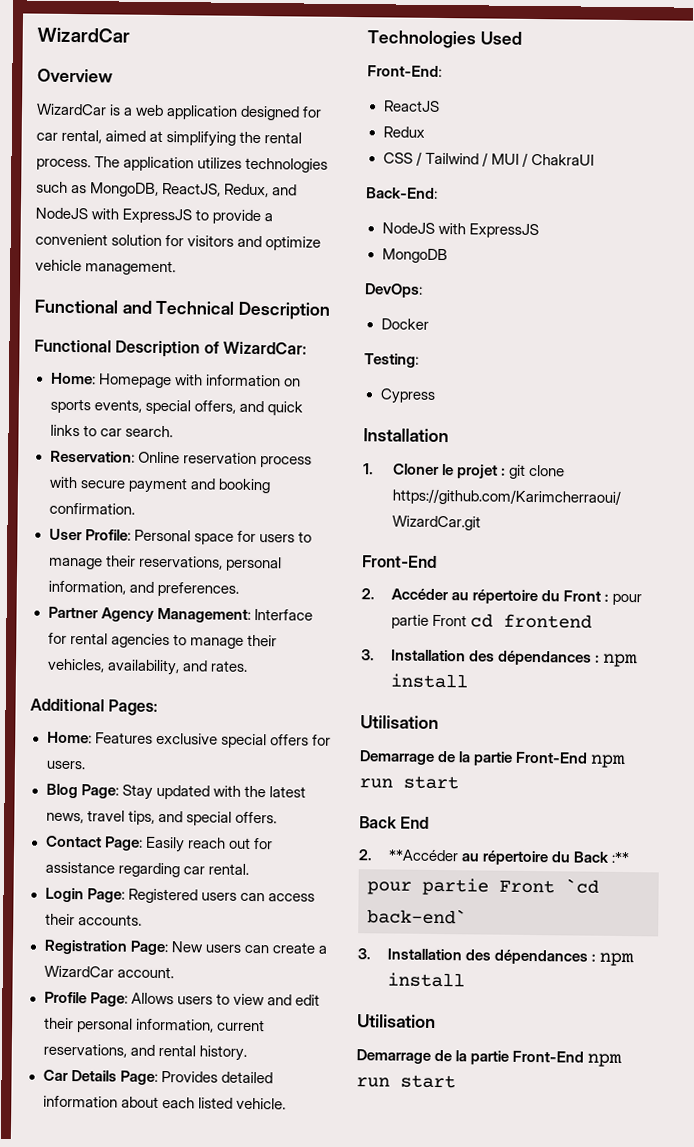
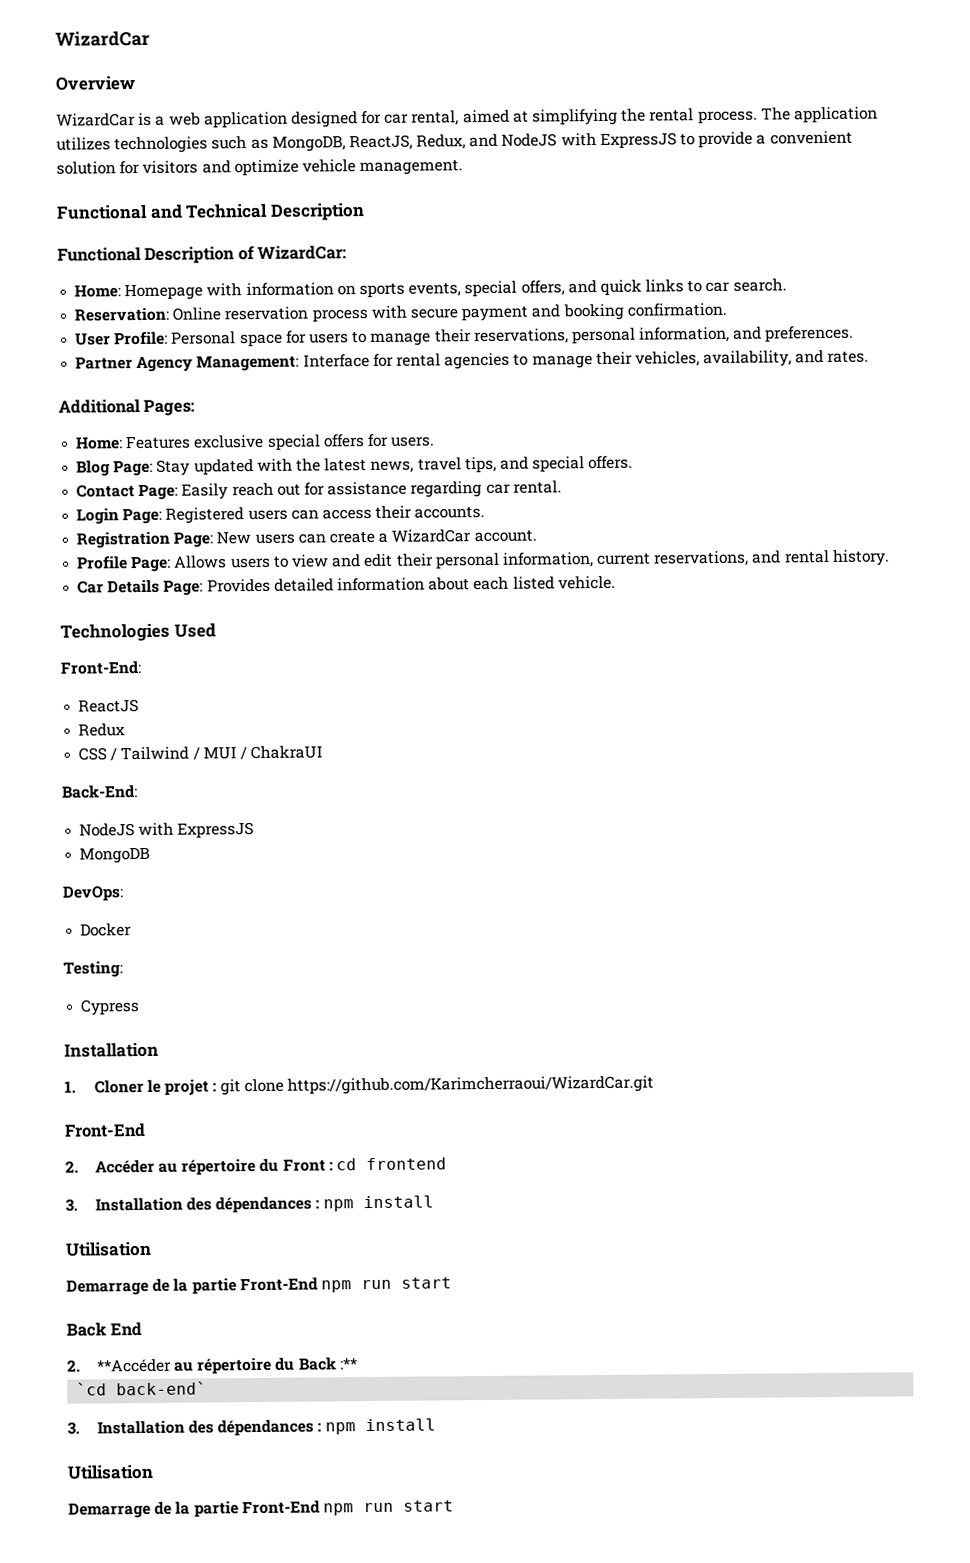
- 2. Accéder au répertoire du Front : pour partie Front cd frontend
+ 2. Accéder au répertoire du Front : cd frontend
- pour partie Front `cd back-end`
+ `cd back-end`

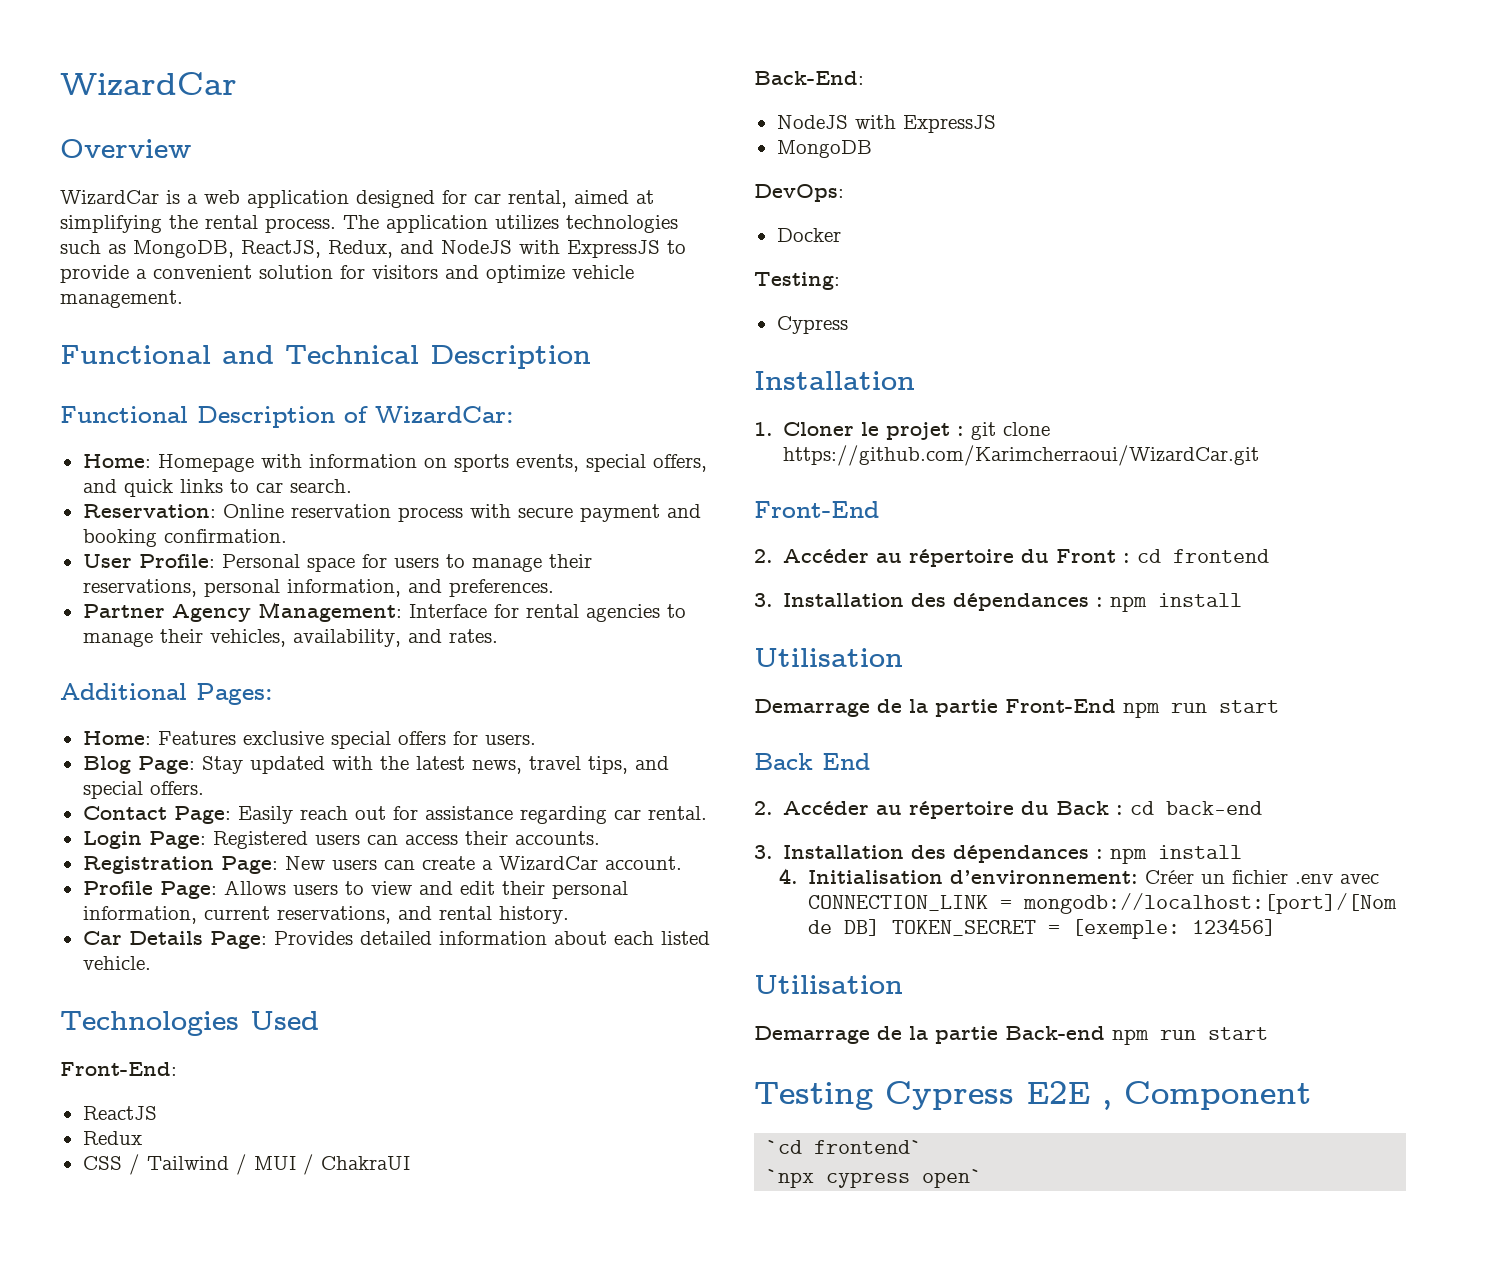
- 2. **Accéder au répertoire du Back :**
- `cd back-end`
+ 2. Accéder au répertoire du Back : cd back-end
  3. Installation des dépendances : npm install
+ 4. Initialisation d’environnement: Créer un fichier .env avec CONNECTION_LINK = mongodb://localhost:[port]/[Nom de DB] TOKEN_SECRET = [exemple: 123456]
  Utilisation
- Demarrage de la partie Front-End npm run start
+ Demarrage de la partie Back-end npm run start
+ Testing Cypress E2E , Component
+ `cd frontend`
+ `npx cypress open`

